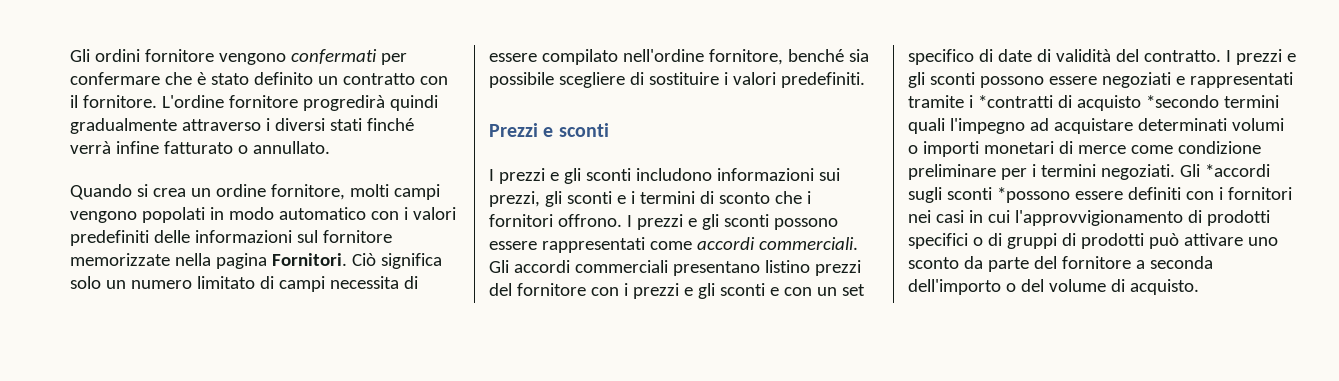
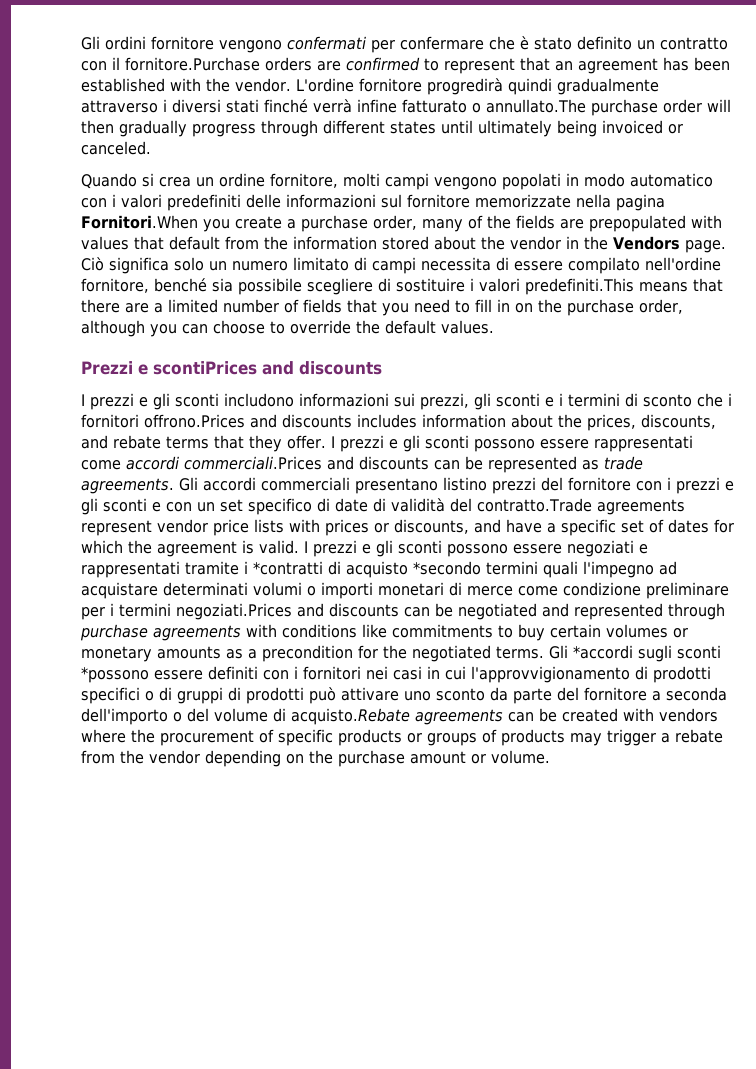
- Gli ordini fornitore vengono confermati per confermare che è stato definito un contratto con il fornitore.
+ Gli ordini fornitore vengono confermati per confermare che è stato definito un contratto con il fornitore.Purchase orders are confirmed to represent that an agreement has been established with the vendor.
- L'ordine fornitore progredirà quindi gradualmente attraverso i diversi stati finché verrà infine fatturato o annullato.
+ L'ordine fornitore progredirà quindi gradualmente attraverso i diversi stati finché verrà infine fatturato o annullato.The purchase order will then gradually progress through different states until ultimately being invoiced or canceled.
- Quando si crea un ordine fornitore, molti campi vengono popolati in modo automatico con i valori predefiniti delle informazioni sul fornitore memorizzate nella pagina Fornitori.
+ Quando si crea un ordine fornitore, molti campi vengono popolati in modo automatico con i valori predefiniti delle informazioni sul fornitore memorizzate nella pagina Fornitori.When you create a purchase order, many of the fields are prepopulated with values that default from the information stored about the vendor in the Vendors page.
- Ciò significa solo un numero limitato di campi necessita di essere compilato nell'ordine fornitore, benché sia possibile scegliere di sostituire i valori predefiniti.
+ Ciò significa solo un numero limitato di campi necessita di essere compilato nell'ordine fornitore, benché sia possibile scegliere di sostituire i valori predefiniti.This means that there are a limited number of fields that you need to fill in on the purchase order, although you can choose to override the default values.
- Prezzi e sconti
+ Prezzi e scontiPrices and discounts
- I prezzi e gli sconti includono informazioni sui prezzi, gli sconti e i termini di sconto che i fornitori offrono.
+ I prezzi e gli sconti includono informazioni sui prezzi, gli sconti e i termini di sconto che i fornitori offrono.Prices and discounts includes information about the prices, discounts, and rebate terms that they offer.
- I prezzi e gli sconti possono essere rappresentati come accordi commerciali.
+ I prezzi e gli sconti possono essere rappresentati come accordi commerciali.Prices and discounts can be represented as trade agreements.
- Gli accordi commerciali presentano listino prezzi del fornitore con i prezzi e gli sconti e con un set specifico di date di validità del contratto.
+ Gli accordi commerciali presentano listino prezzi del fornitore con i prezzi e gli sconti e con un set specifico di date di validità del contratto.Trade agreements represent vendor price lists with prices or discounts, and have a specific set of dates for which the agreement is valid.
- I prezzi e gli sconti possono essere negoziati e rappresentati tramite i *contratti di acquisto *secondo termini quali l'impegno ad acquistare determinati volumi o importi monetari di merce come condizione preliminare per i termini negoziati.
+ I prezzi e gli sconti possono essere negoziati e rappresentati tramite i *contratti di acquisto *secondo termini quali l'impegno ad acquistare determinati volumi o importi monetari di merce come condizione preliminare per i termini negoziati.Prices and discounts can be negotiated and represented through purchase agreements with conditions like commitments to buy certain volumes or monetary amounts as a precondition for the negotiated terms.
- Gli *accordi sugli sconti *possono essere definiti con i fornitori nei casi in cui l'approvvigionamento di prodotti specifici o di gruppi di prodotti può attivare uno sconto da parte del fornitore a seconda dell'importo o del volume di acquisto.
+ Gli *accordi sugli sconti *possono essere definiti con i fornitori nei casi in cui l'approvvigionamento di prodotti specifici o di gruppi di prodotti può attivare uno sconto da parte del fornitore a seconda dell'importo o del volume di acquisto.Rebate agreements can be created with vendors where the procurement of specific products or groups of products may trigger a rebate from the vendor depending on the purchase amount or volume.

